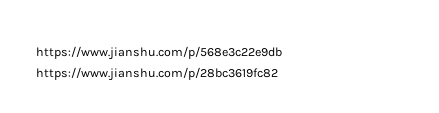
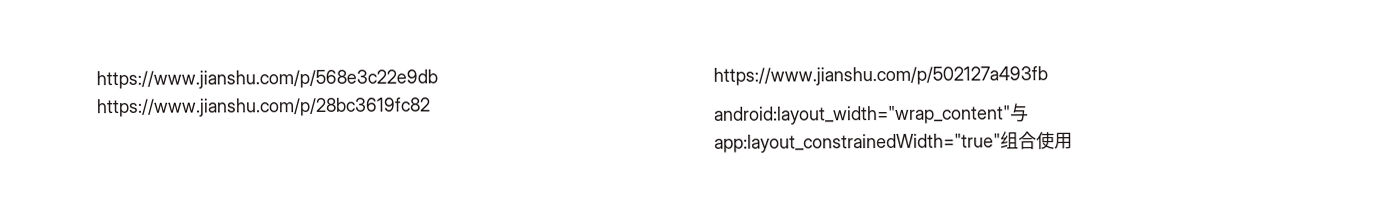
- https://www.jianshu.com/p/568e3c22e9db https://www.jianshu.com/p/28bc3619fc82
+ https://www.jianshu.com/p/568e3c22e9db https://www.jianshu.com/p/28bc3619fc82 https://www.jianshu.com/p/502127a493fb
+ android:layout_width="wrap_content"与app:layout_constrainedWidth="true"组合使用

